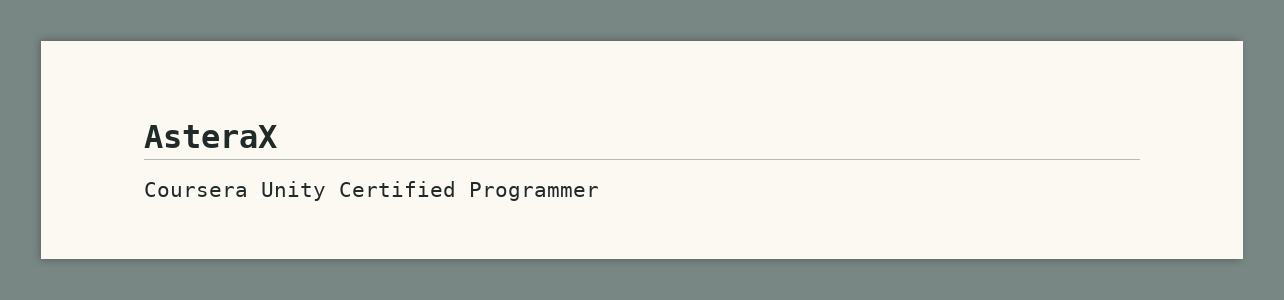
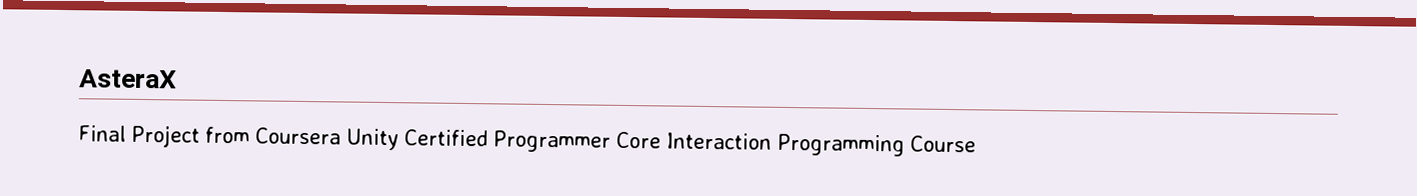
- Coursera Unity Certified Programmer
+ Final Project from Coursera Unity Certified Programmer Core Interaction Programming Course

